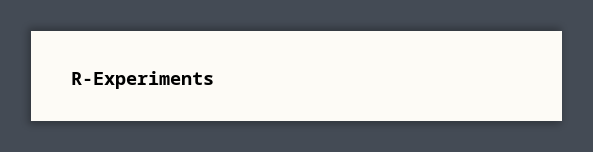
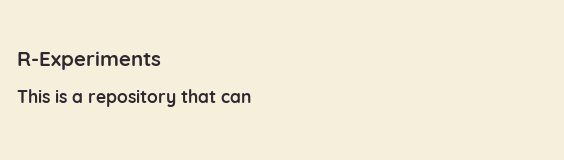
+ This is a repository that can

